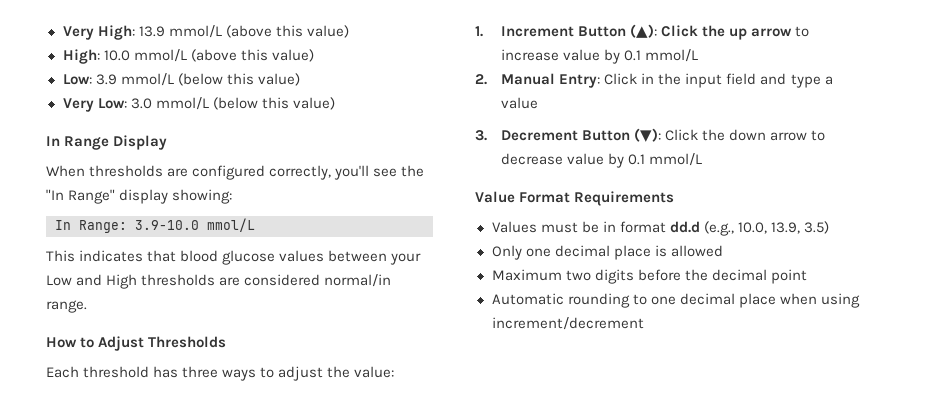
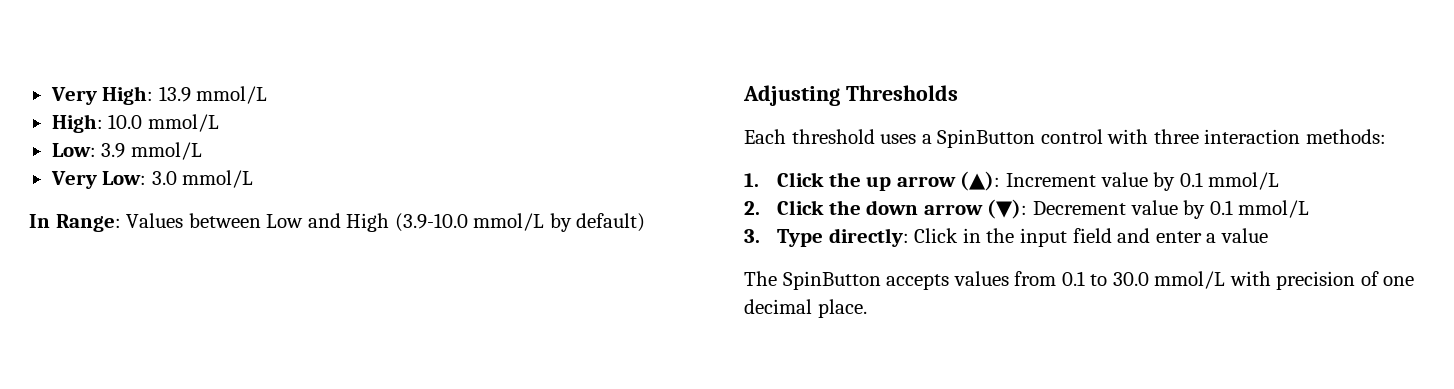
- Very High: 13.9 mmol/L (above this value)
+ Very High: 13.9 mmol/L
- High: 10.0 mmol/L (above this value)
+ High: 10.0 mmol/L
- Low: 3.9 mmol/L (below this value)
+ Low: 3.9 mmol/L
- Very Low: 3.0 mmol/L (below this value)
- In Range Display
- When thresholds are configured correctly, you'll see the "In Range" display showing:
- In Range: 3.9-10.0 mmol/L
- This indicates that blood glucose values between your Low and High thresholds are considered normal/in range.
- How to Adjust Thresholds
- Each threshold has three ways to adjust the value:
- 1. Increment Button (▲): Click the up arrow to increase value by 0.1 mmol/L
+ Very Low: 3.0 mmol/L
+ In Range: Values between Low and High (3.9-10.0 mmol/L by default)
+ Adjusting Thresholds
+ Each threshold uses a SpinButton control with three interaction methods:
+ 1. Click the up arrow (▲): Increment value by 0.1 mmol/L
- 2. Manual Entry: Click in the input field and type a value
+ 2. Click the down arrow (▼): Decrement value by 0.1 mmol/L
+ 3. Type directly: Click in the input field and enter a value
- 3. Decrement Button (▼): Click the down arrow to decrease value by 0.1 mmol/L
- Value Format Requirements
- Values must be in format dd.d (e.g., 10.0, 13.9, 3.5)
- Only one decimal place is allowed
- Maximum two digits before the decimal point
- Automatic rounding to one decimal place when using increment/decrement
+ The SpinButton accepts values from 0.1 to 30.0 mmol/L with precision of one decimal place.

